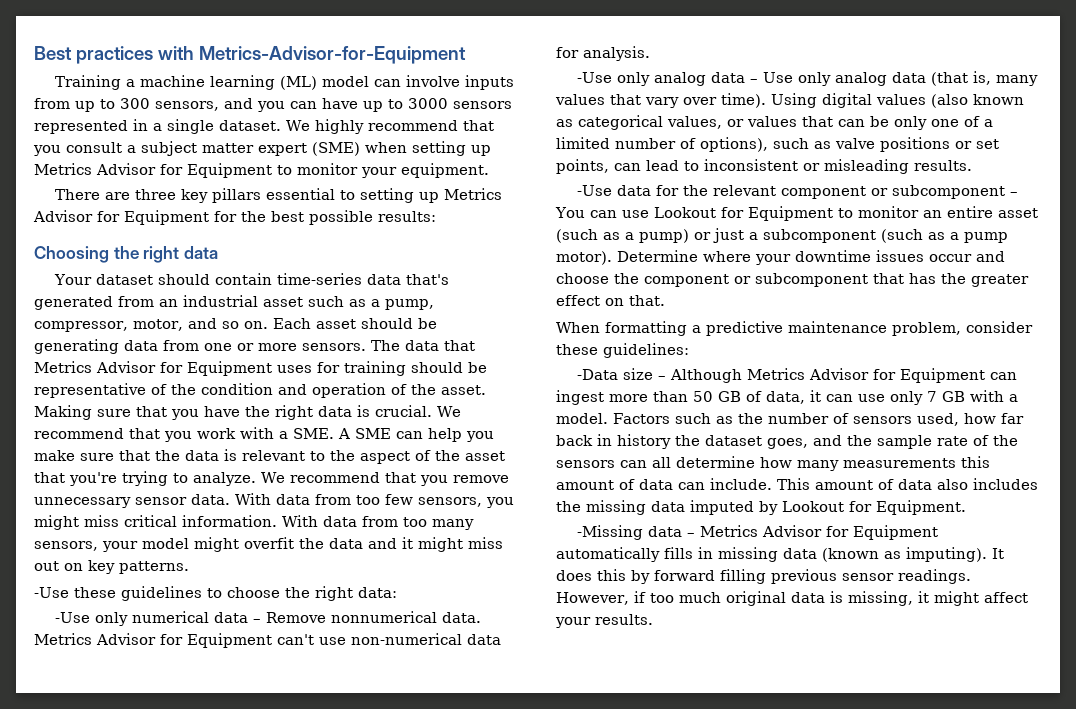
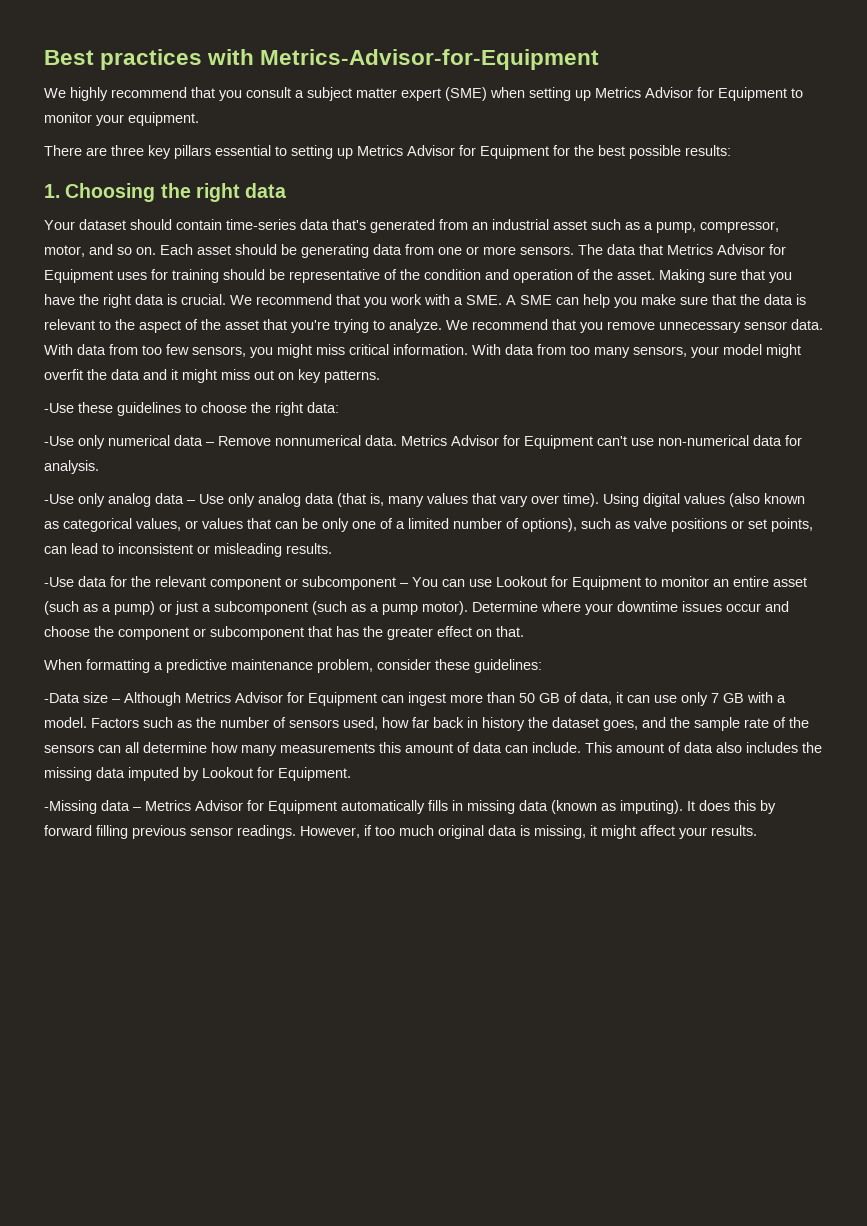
- Training a machine learning (ML) model can involve inputs from up to 300 sensors, and you can have up to 3000 sensors represented in a single dataset.
- Choosing the right data
+ 1. Choosing the right data

